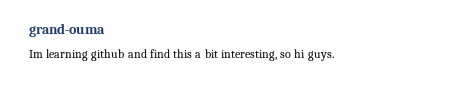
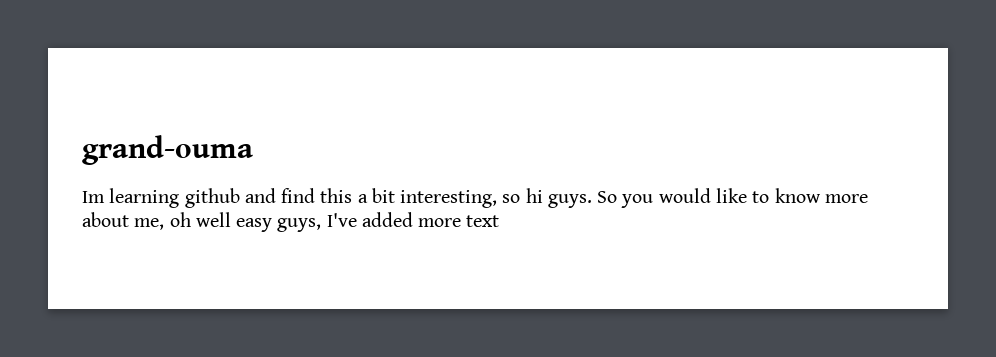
+ So you would like to know more about me, oh well easy guys, I've added more text

